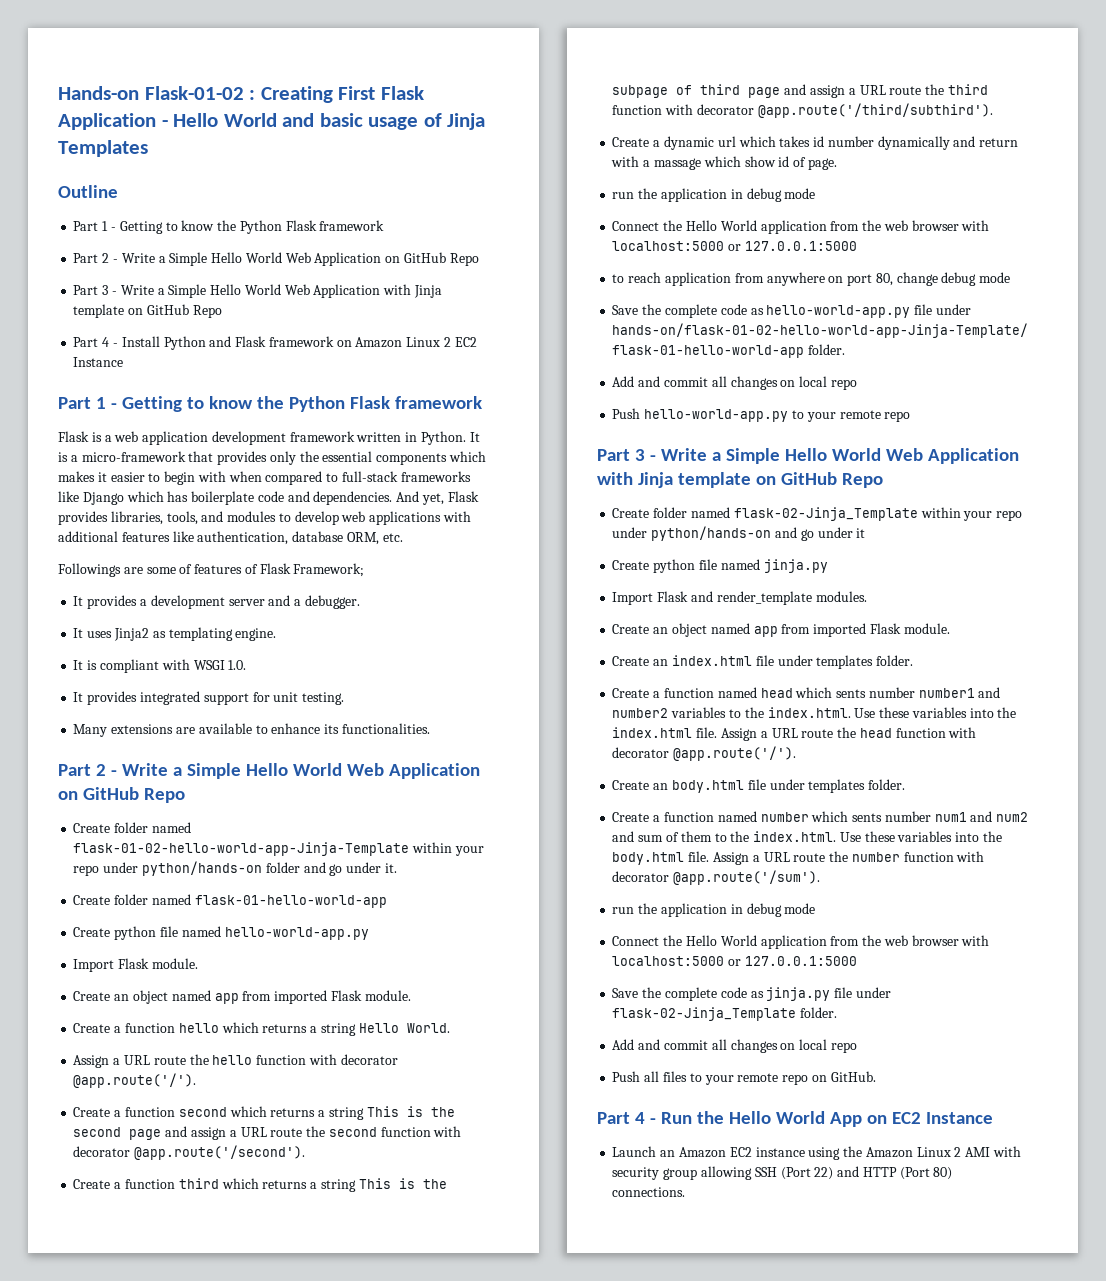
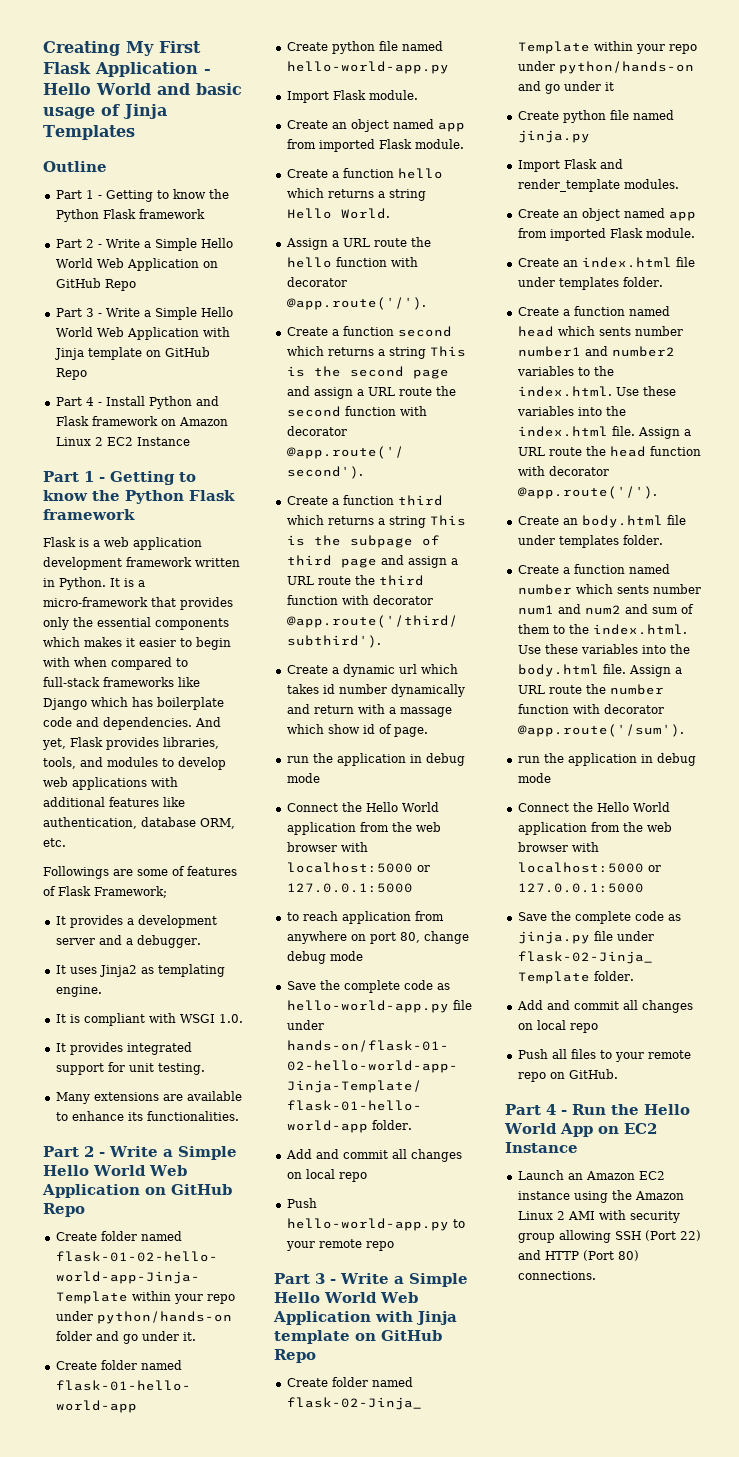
- Hands-on Flask-01-02 : Creating First Flask Application - Hello World and basic usage of Jinja Templates
+ Creating My First Flask Application - Hello World and basic usage of Jinja Templates

